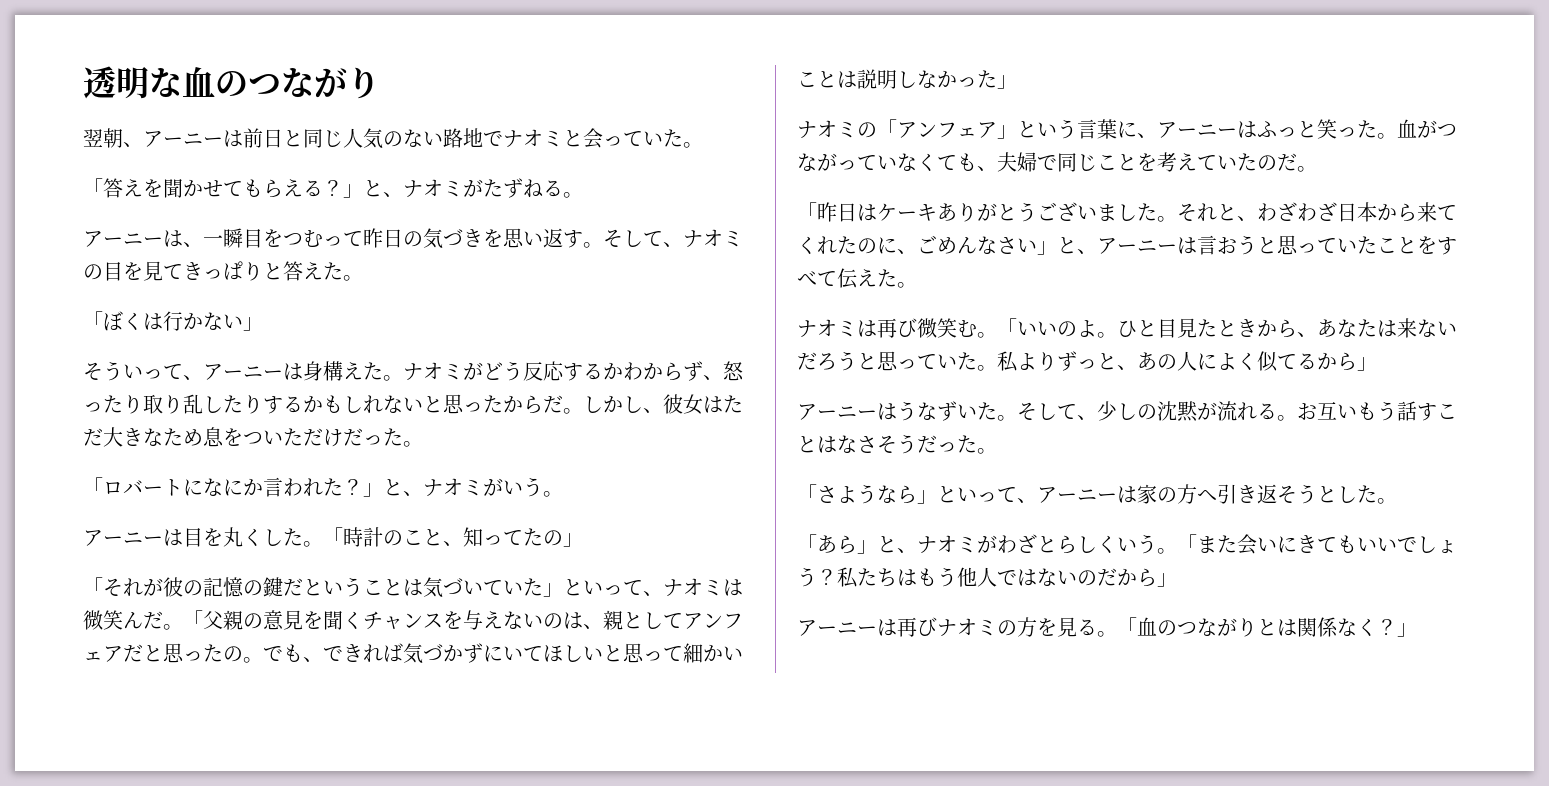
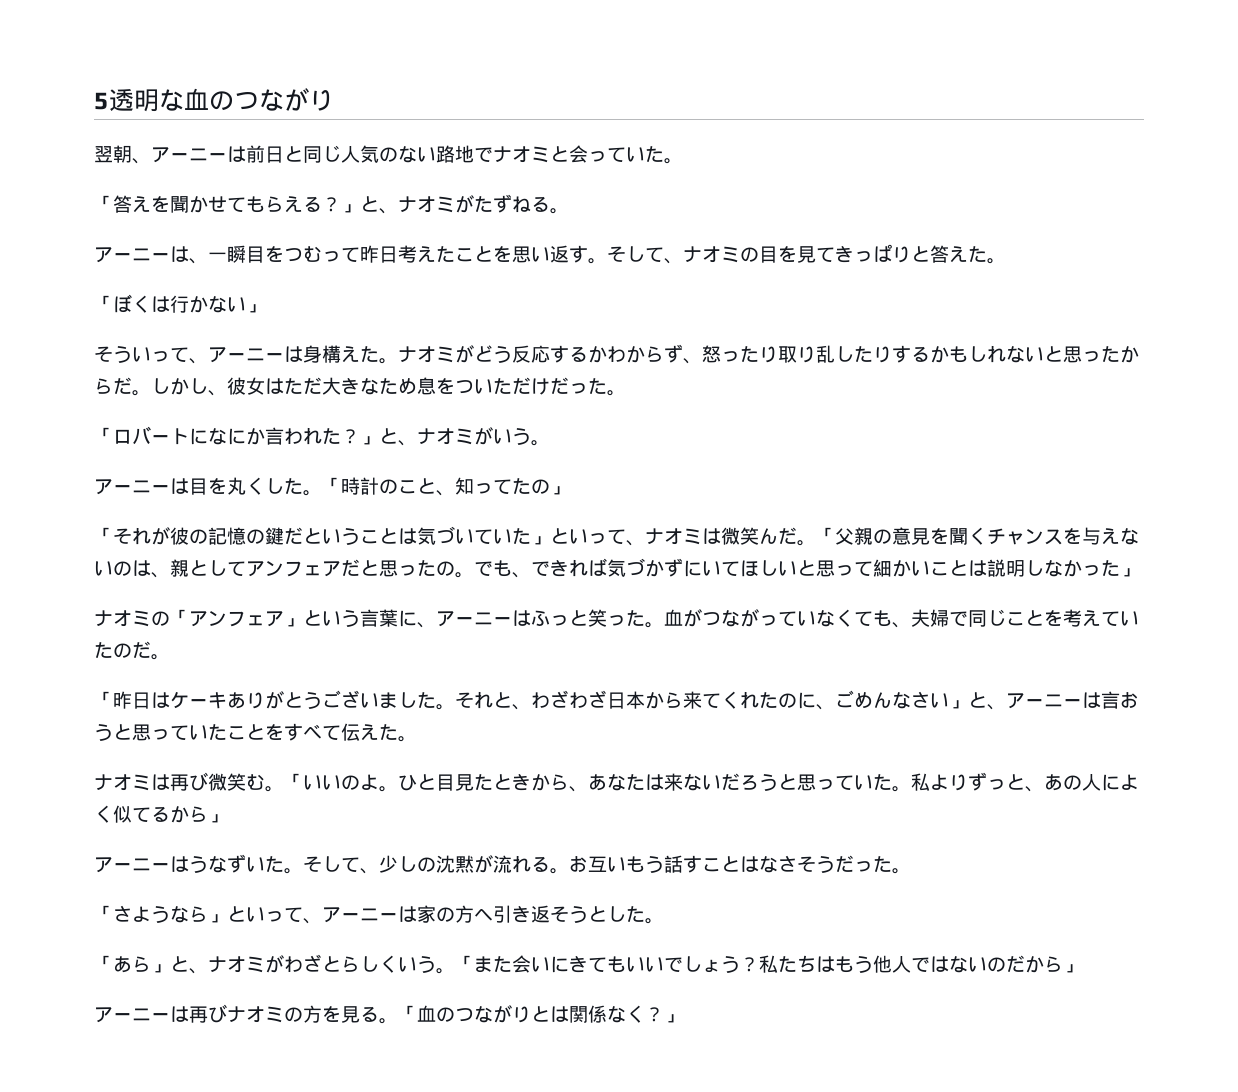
- 透明な血のつながり
+ 5透明な血のつながり
- アーニーは、一瞬目をつむって昨日の気づきを思い返す。
+ アーニーは、一瞬目をつむって昨日考えたことを思い返す。

